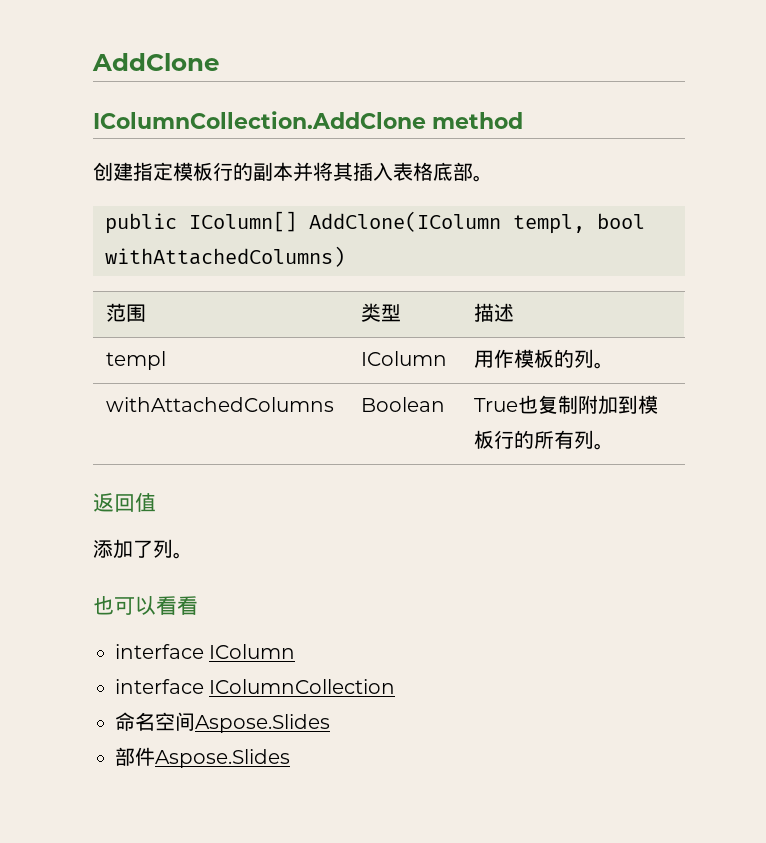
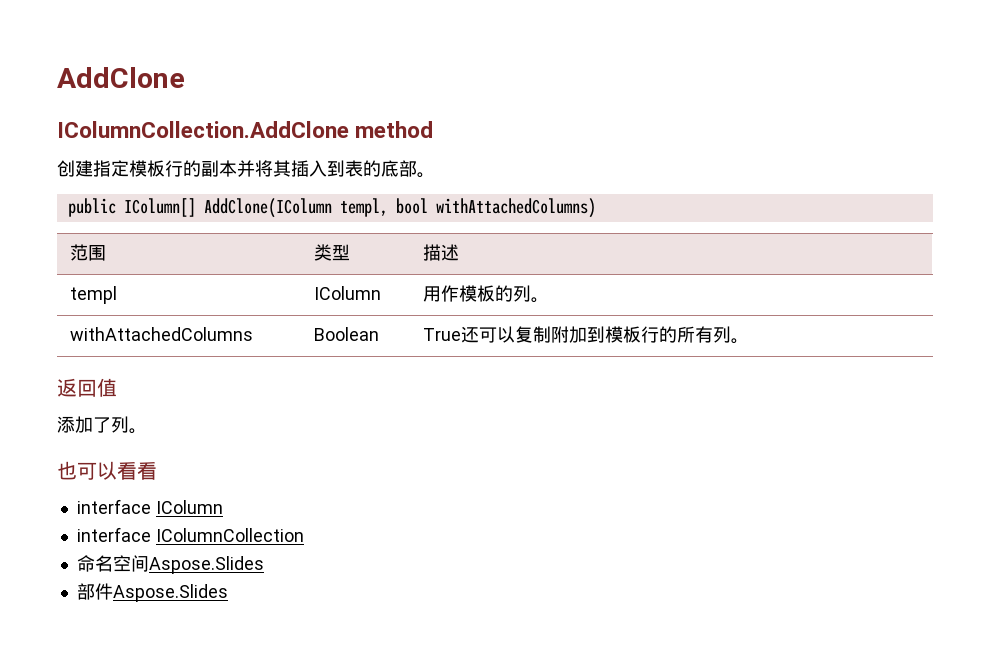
- 创建指定模板行的副本并将其插入表格底部。
+ 创建指定模板行的副本并将其插入到表的底部。
- withAttachedColumns | Boolean | True也复制附加到模板行的所有列。
+ withAttachedColumns | Boolean | True还可以复制附加到模板行的所有列。

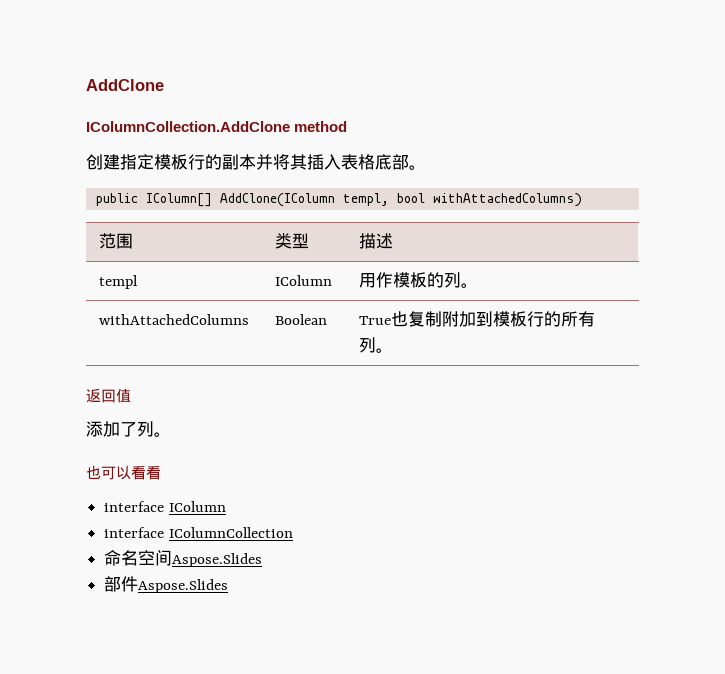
- 创建指定模板行的副本并将其插入到表的底部。
+ 创建指定模板行的副本并将其插入表格底部。
- withAttachedColumns | Boolean | True还可以复制附加到模板行的所有列。
+ withAttachedColumns | Boolean | True也复制附加到模板行的所有列。

